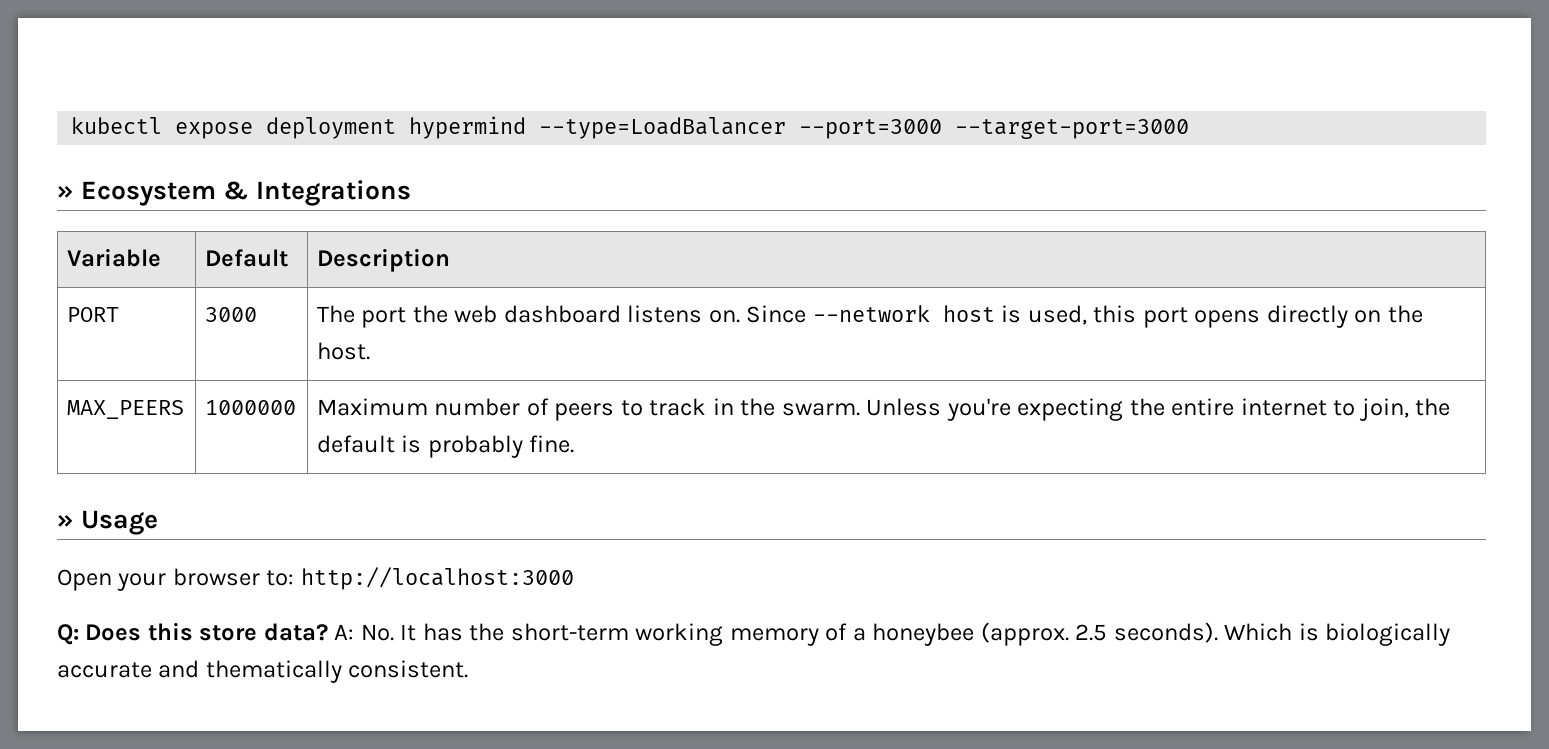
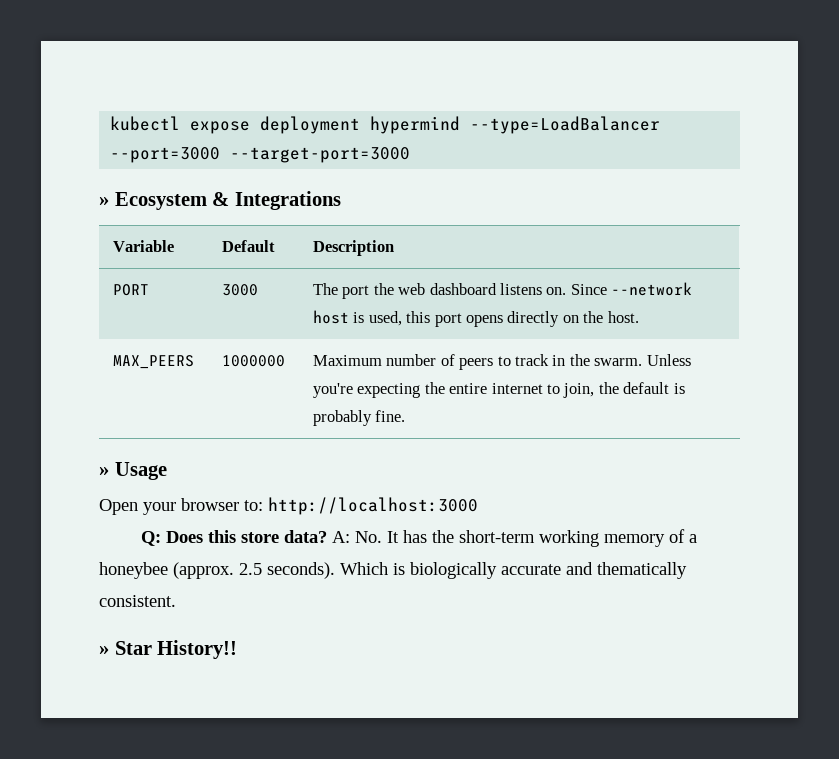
+ » Star History!!

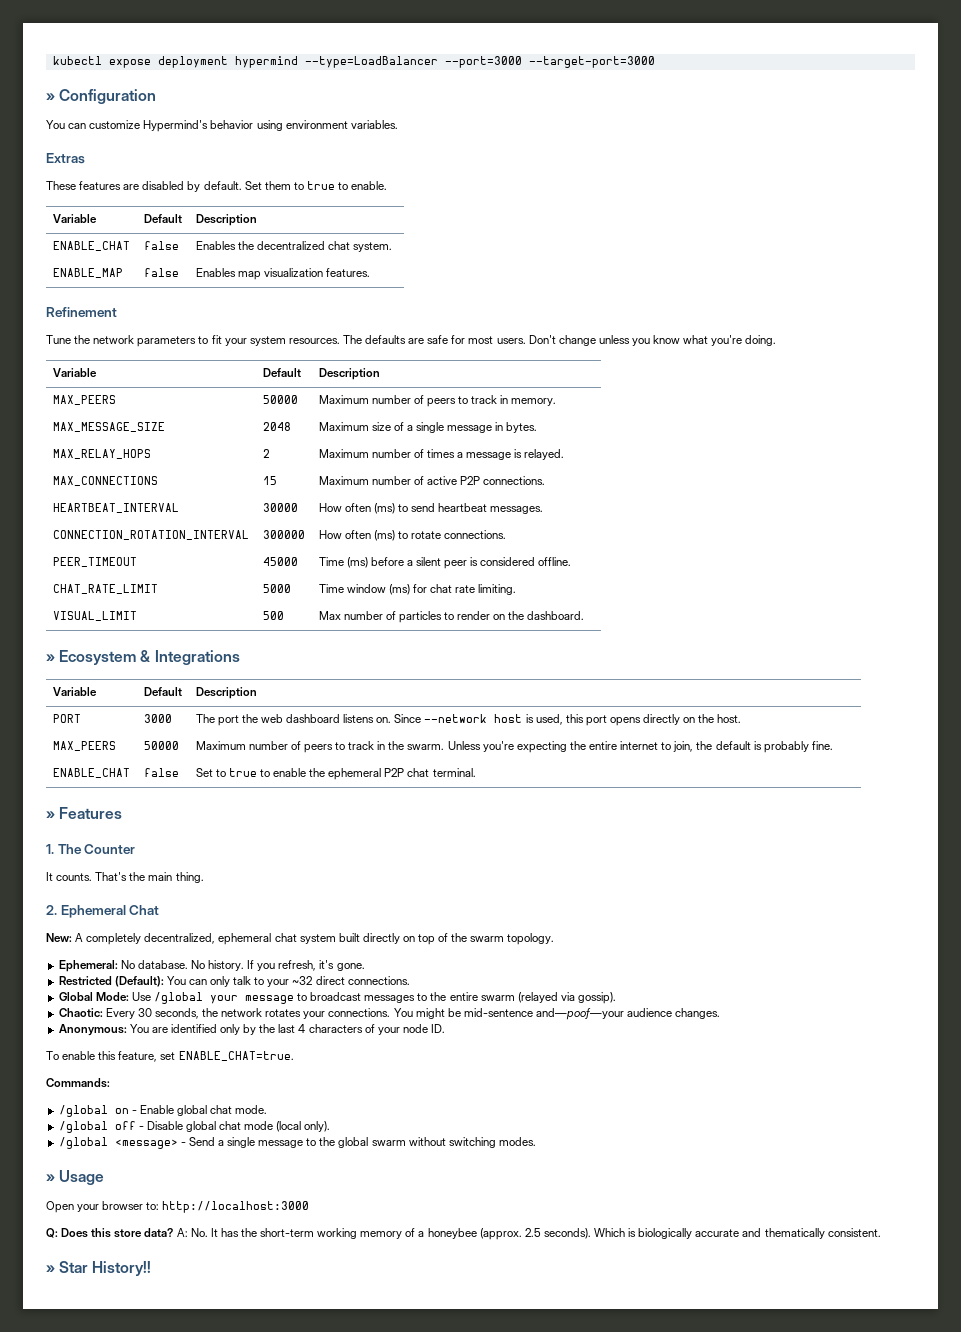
+ » Configuration
+ You can customize Hypermind's behavior using environment variables.
+ Extras
+ These features are disabled by default. Set them to true to enable.
+ Variable | Default | Description
+ ENABLE_CHAT | false | Enables the decentralized chat system.
+ ENABLE_MAP | false | Enables map visualization features.
+ Refinement
+ Tune the network parameters to fit your system resources. The defaults are safe for most users. Don't change unless you know what you're doing.
+ Variable | Default | Description
+ MAX_PEERS | 50000 | Maximum number of peers to track in memory.
+ MAX_MESSAGE_SIZE | 2048 | Maximum size of a single message in bytes.
+ MAX_RELAY_HOPS | 2 | Maximum number of times a message is relayed.
+ MAX_CONNECTIONS | 15 | Maximum number of active P2P connections.
+ HEARTBEAT_INTERVAL | 30000 | How often (ms) to send heartbeat messages.
+ CONNECTION_ROTATION_INTERVAL | 300000 | How often (ms) to rotate connections.
+ PEER_TIMEOUT | 45000 | Time (ms) before a silent peer is considered offline.
+ CHAT_RATE_LIMIT | 5000 | Time window (ms) for chat rate limiting.
+ VISUAL_LIMIT | 500 | Max number of particles to render on the dashboard.
- MAX_PEERS | 1000000 | Maximum number of peers to track in the swarm. Unless you're expecting the entire internet to join, the default is probably fine.
+ MAX_PEERS | 50000 | Maximum number of peers to track in the swarm. Unless you're expecting the entire internet to join, the default is probably fine.
+ ENABLE_CHAT | false | Set to true to enable the ephemeral P2P chat terminal.
+ » Features
+ 1. The Counter
+ It counts. That's the main thing.
+ 2. Ephemeral Chat
+ New: A completely decentralized, ephemeral chat system built directly on top of the swarm topology.
+ Ephemeral: No database. No history. If you refresh, it's gone.
+ Restricted (Default): You can only talk to your ~32 direct connections.
+ Global Mode: Use /global your message to broadcast messages to the entire swarm (relayed via gossip).
+ Chaotic: Every 30 seconds, the network rotates your connections. You might be mid-sentence and—poof—your audience changes.
+ Anonymous: You are identified only by the last 4 characters of your node ID.
+ To enable this feature, set ENABLE_CHAT=true.
+ Commands:
+ /global on - Enable global chat mode.
+ /global off - Disable global chat mode (local only).
+ /global <message> - Send a single message to the global swarm without switching modes.

